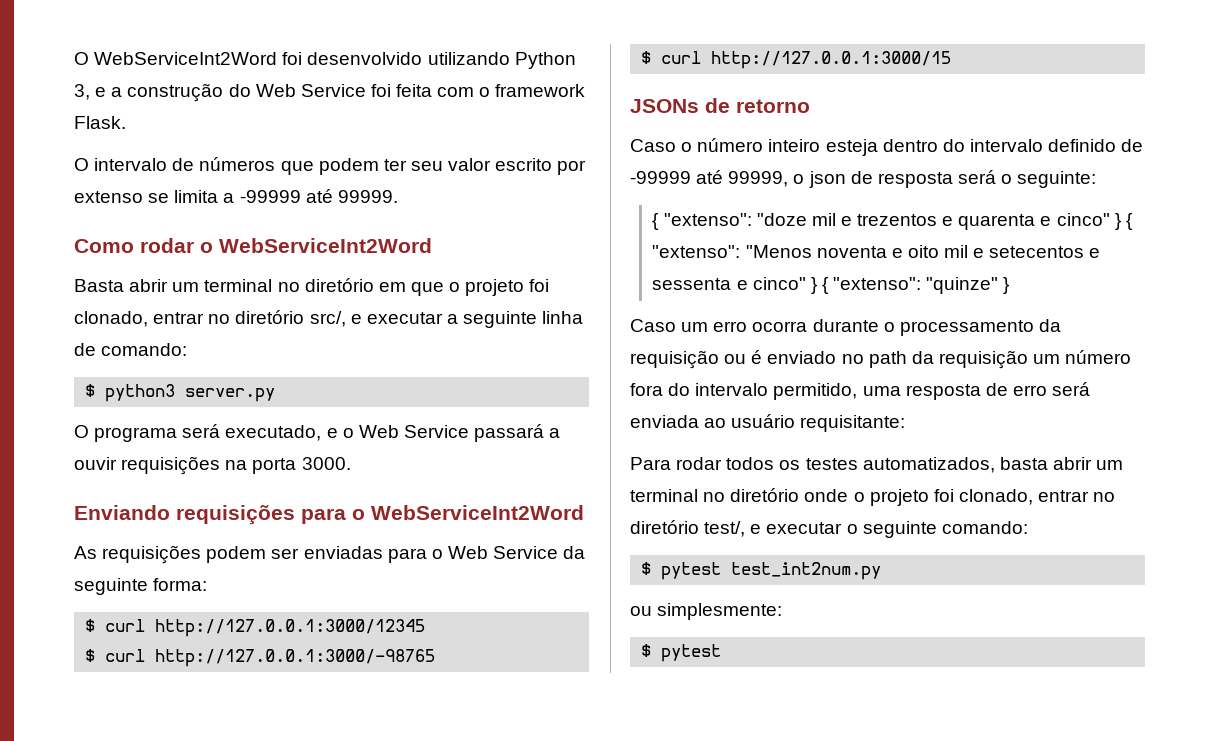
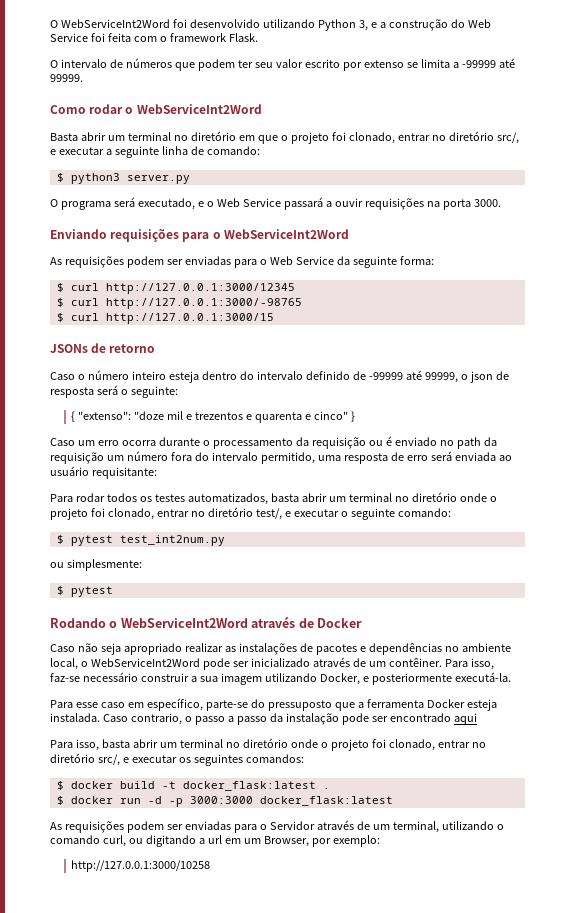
- { "extenso": "doze mil e trezentos e quarenta e cinco" } { "extenso": "Menos noventa e oito mil e setecentos e sessenta e cinco" } { "extenso": "quinze" }
+ { "extenso": "doze mil e trezentos e quarenta e cinco" }
+ Rodando o WebServiceInt2Word através de Docker
+ Caso não seja apropriado realizar as instalações de pacotes e dependências no ambiente local, o WebServiceInt2Word pode ser inicializado através de um contêiner. Para isso, faz-se necessário construir a sua imagem utilizando Docker, e posteriormente executá-la.
+ Para esse caso em específico, parte-se do pressuposto que a ferramenta Docker esteja instalada. Caso contrario, o passo a passo da instalação pode ser encontrado aqui
+ Para isso, basta abrir um terminal no diretório onde o projeto foi clonado, entrar no diretório src/, e executar os seguintes comandos:
+ $ docker build -t docker_flask:latest .
+ $ docker run -d -p 3000:3000 docker_flask:latest
+ As requisições podem ser enviadas para o Servidor através de um terminal, utilizando o comando curl, ou digitando a url em um Browser, por exemplo:
+ http://127.0.0.1:3000/10258

